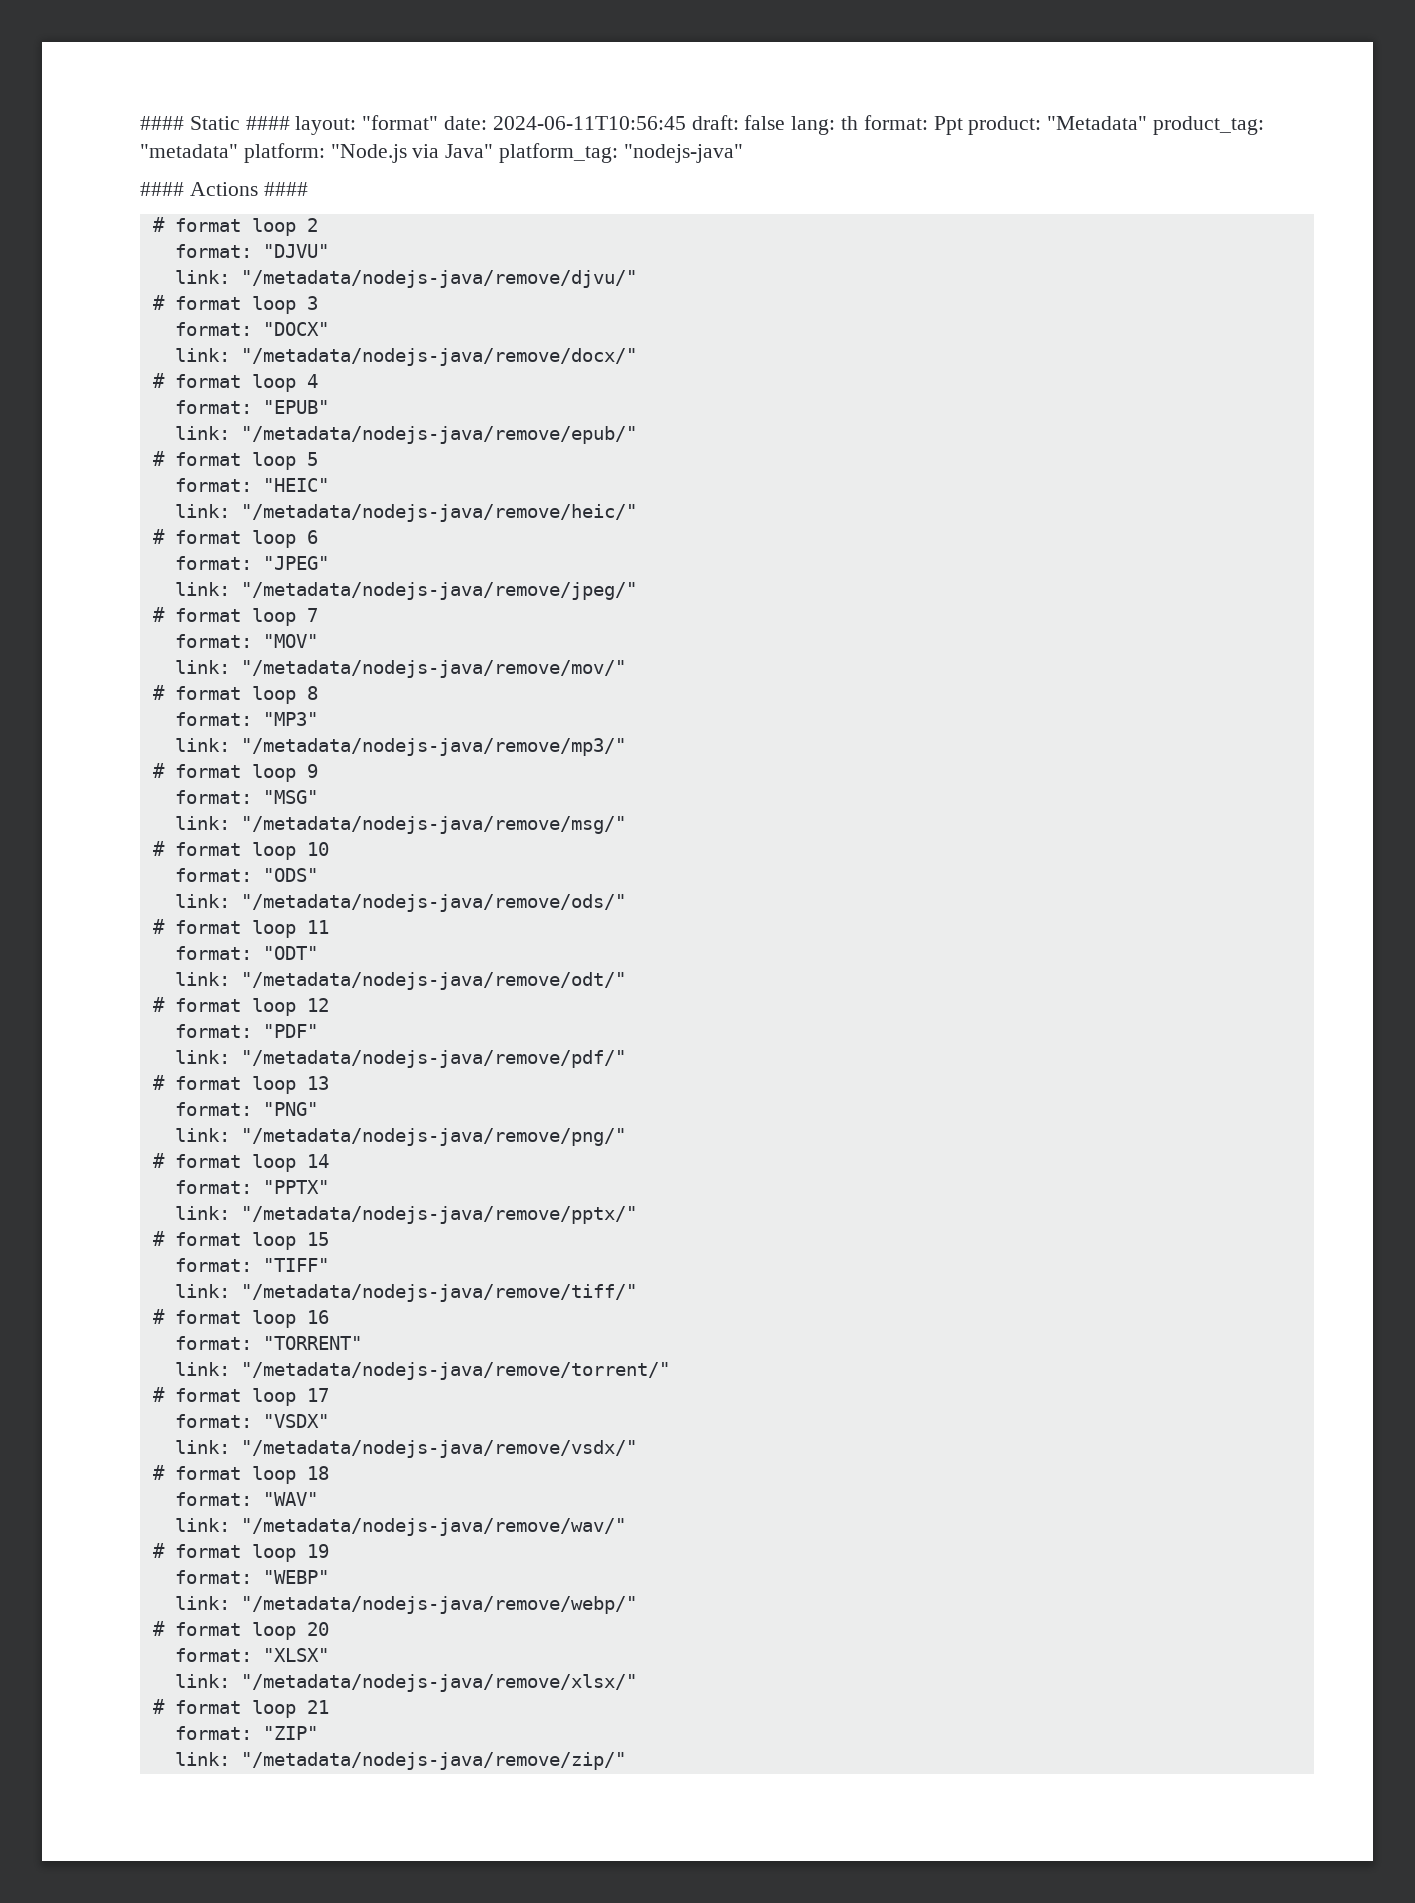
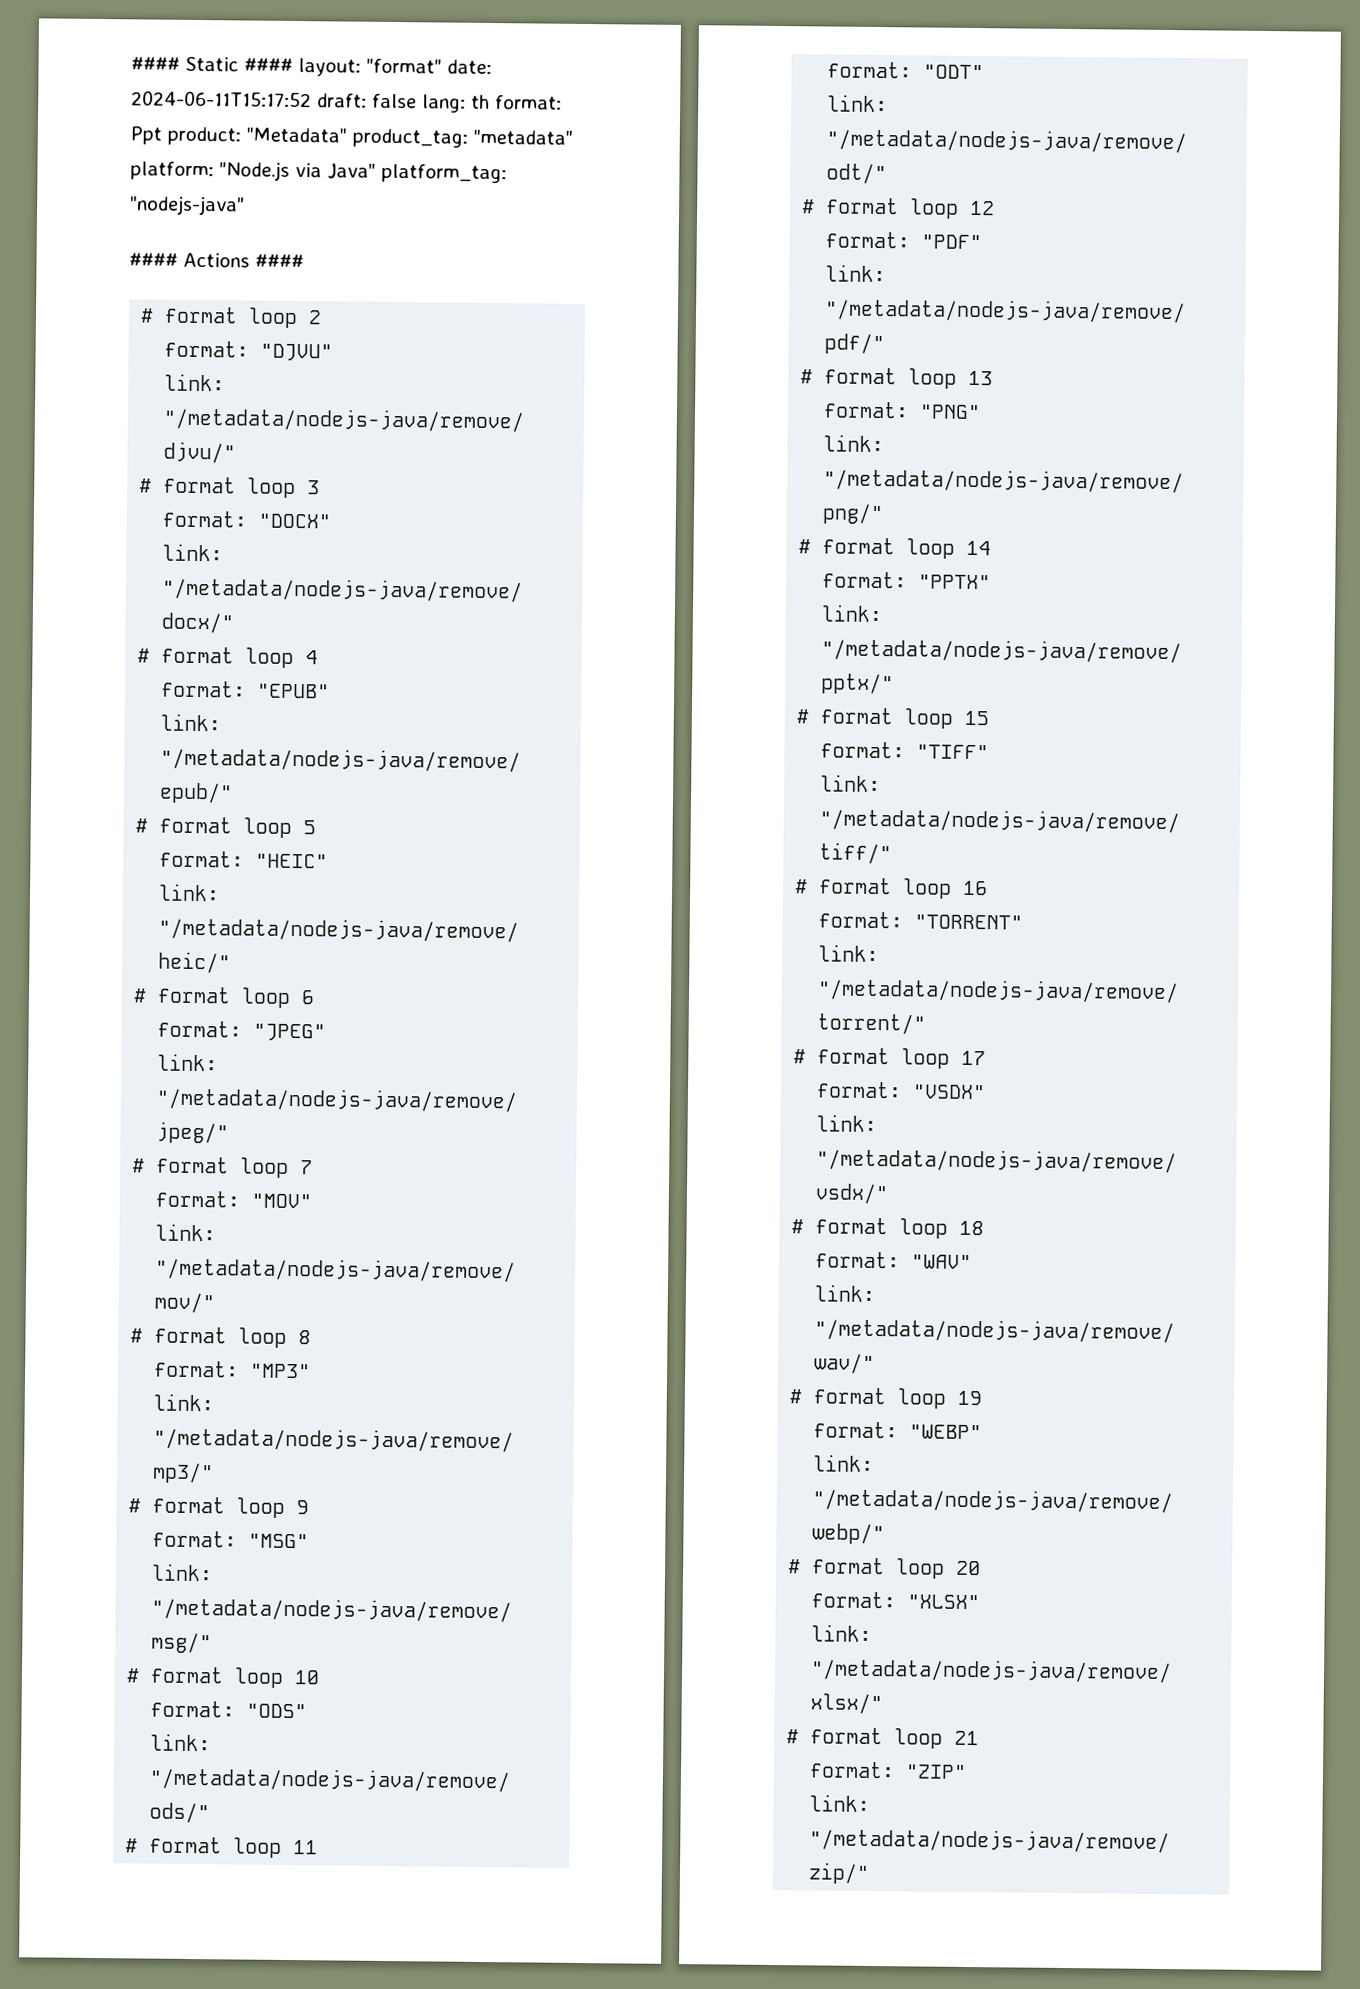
- #### Static #### layout: "format" date: 2024-06-11T10:56:45 draft: false lang: th format: Ppt product: "Metadata" product_tag: "metadata" platform: "Node.js via Java" platform_tag: "nodejs-java"
+ #### Static #### layout: "format" date: 2024-06-11T15:17:52 draft: false lang: th format: Ppt product: "Metadata" product_tag: "metadata" platform: "Node.js via Java" platform_tag: "nodejs-java"

